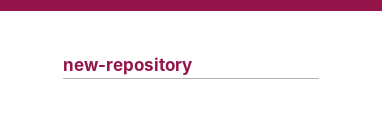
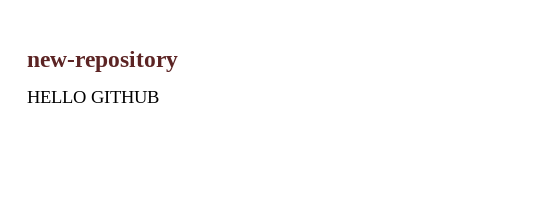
+ HELLO GITHUB

